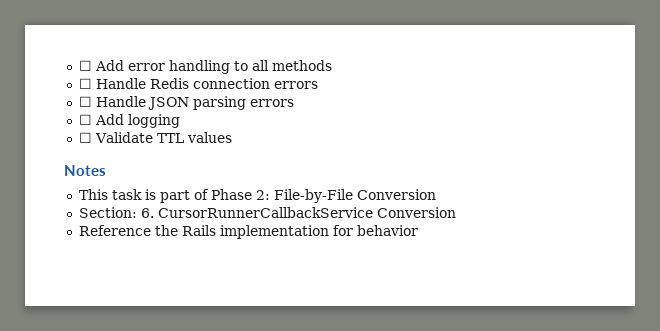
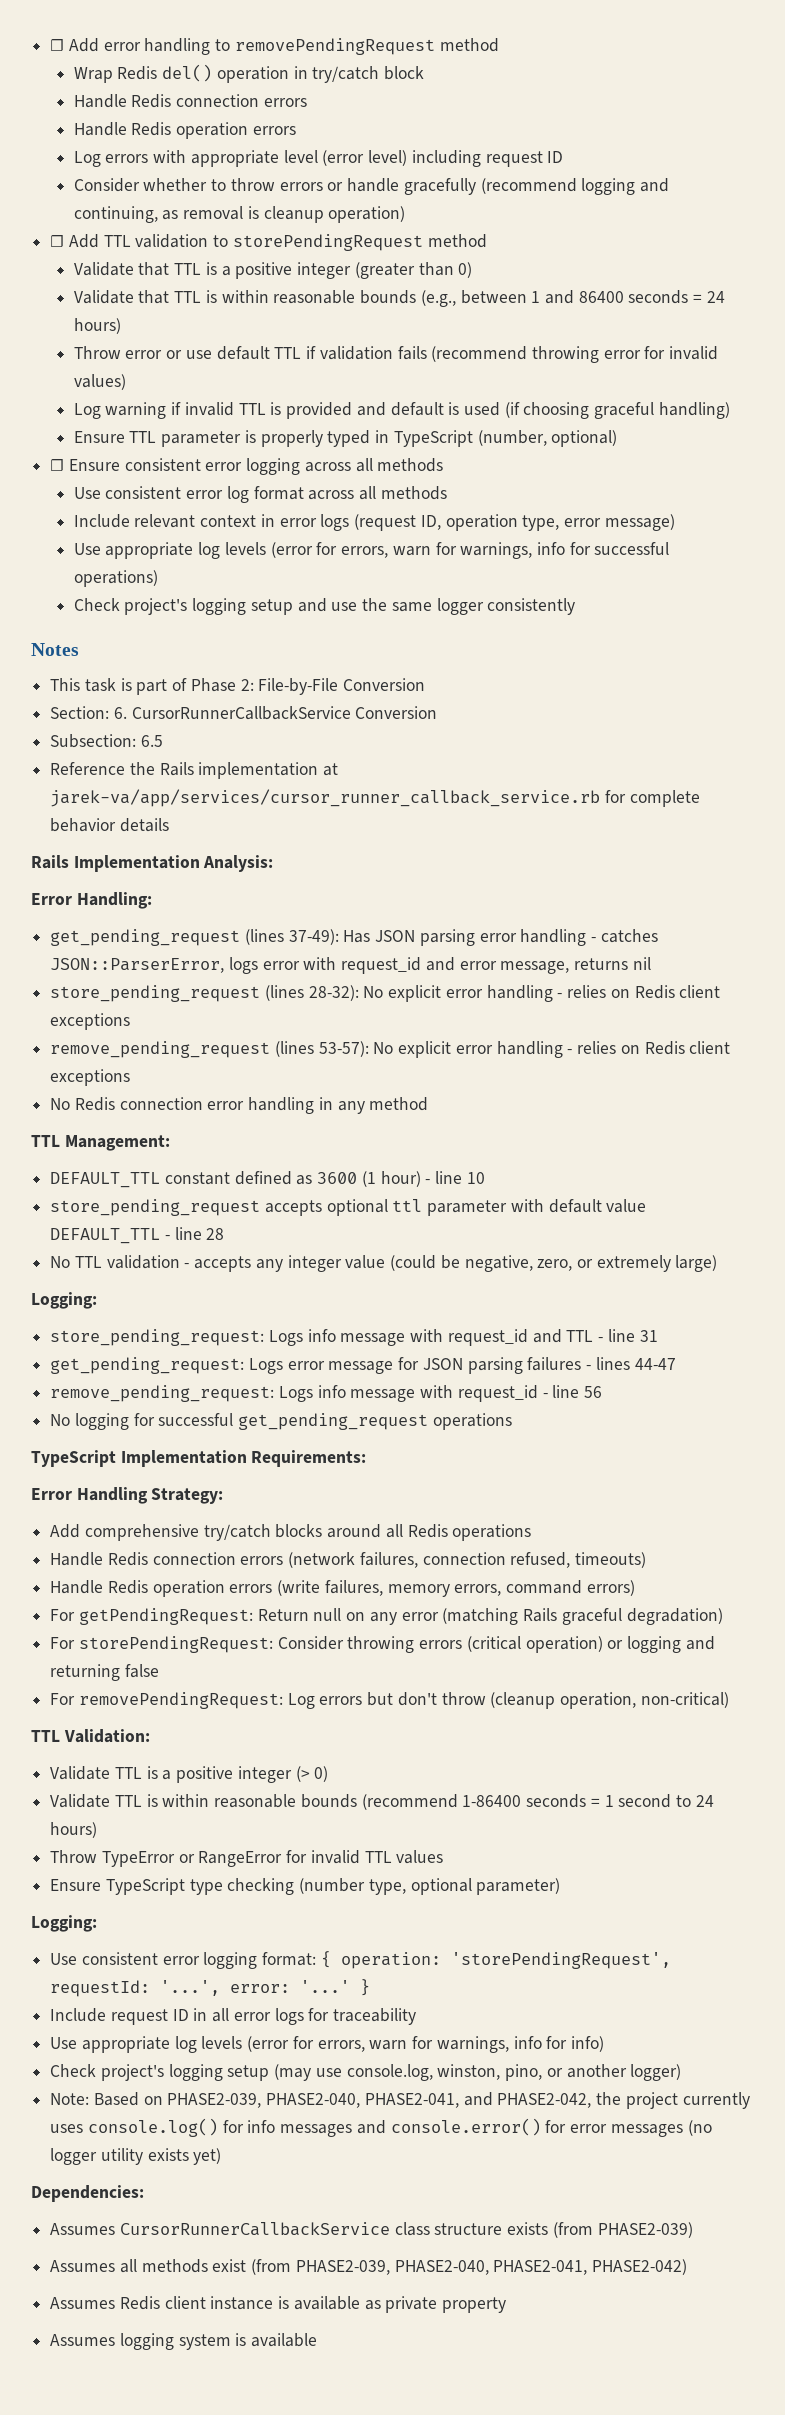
- ☐ Add error handling to all methods
- ☐ Handle Redis connection errors
- ☐ Handle JSON parsing errors
- ☐ Add logging
- ☐ Validate TTL values
+ ☐ Add error handling to removePendingRequest method
+ Wrap Redis del() operation in try/catch block
+ Handle Redis connection errors
+ Handle Redis operation errors
+ Log errors with appropriate level (error level) including request ID
+ Consider whether to throw errors or handle gracefully (recommend logging and continuing, as removal is cleanup operation)
+ ☐ Add TTL validation to storePendingRequest method
+ Validate that TTL is a positive integer (greater than 0)
+ Validate that TTL is within reasonable bounds (e.g., between 1 and 86400 seconds = 24 hours)
+ Throw error or use default TTL if validation fails (recommend throwing error for invalid values)
+ Log warning if invalid TTL is provided and default is used (if choosing graceful handling)
+ Ensure TTL parameter is properly typed in TypeScript (number, optional)
+ ☐ Ensure consistent error logging across all methods
+ Use consistent error log format across all methods
+ Include relevant context in error logs (request ID, operation type, error message)
+ Use appropriate log levels (error for errors, warn for warnings, info for successful operations)
+ Check project's logging setup and use the same logger consistently
+ Subsection: 6.5
- Reference the Rails implementation for behavior
+ Reference the Rails implementation at jarek-va/app/services/cursor_runner_callback_service.rb for complete behavior details
+ Rails Implementation Analysis:
+ Error Handling:
+ get_pending_request (lines 37-49): Has JSON parsing error handling - catches JSON::ParserError, logs error with request_id and error message, returns nil
+ store_pending_request (lines 28-32): No explicit error handling - relies on Redis client exceptions
+ remove_pending_request (lines 53-57): No explicit error handling - relies on Redis client exceptions
+ No Redis connection error handling in any method
+ TTL Management:
+ DEFAULT_TTL constant defined as 3600 (1 hour) - line 10
+ store_pending_request accepts optional ttl parameter with default value DEFAULT_TTL - line 28
+ No TTL validation - accepts any integer value (could be negative, zero, or extremely large)
+ Logging:
+ store_pending_request: Logs info message with request_id and TTL - line 31
+ get_pending_request: Logs error message for JSON parsing failures - lines 44-47
+ remove_pending_request: Logs info message with request_id - line 56
+ No logging for successful get_pending_request operations
+ TypeScript Implementation Requirements:
+ Error Handling Strategy:
+ Add comprehensive try/catch blocks around all Redis operations
+ Handle Redis connection errors (network failures, connection refused, timeouts)
+ Handle Redis operation errors (write failures, memory errors, command errors)
+ For getPendingRequest: Return null on any error (matching Rails graceful degradation)
+ For storePendingRequest: Consider throwing errors (critical operation) or logging and returning false
+ For removePendingRequest: Log errors but don't throw (cleanup operation, non-critical)
+ TTL Validation:
+ Validate TTL is a positive integer (> 0)
+ Validate TTL is within reasonable bounds (recommend 1-86400 seconds = 1 second to 24 hours)
+ Throw TypeError or RangeError for invalid TTL values
+ Ensure TypeScript type checking (number type, optional parameter)
+ Logging:
+ Use consistent error logging format: { operation: 'storePendingRequest', requestId: '...', error: '...' }
+ Include request ID in all error logs for traceability
+ Use appropriate log levels (error for errors, warn for warnings, info for info)
+ Check project's logging setup (may use console.log, winston, pino, or another logger)
+ Note: Based on PHASE2-039, PHASE2-040, PHASE2-041, and PHASE2-042, the project currently uses console.log() for info messages and console.error() for error messages (no logger utility exists yet)
+ Dependencies:
+ Assumes CursorRunnerCallbackService class structure exists (from PHASE2-039)
+ Assumes all methods exist (from PHASE2-039, PHASE2-040, PHASE2-041, PHASE2-042)
+ Assumes Redis client instance is available as private property
+ Assumes logging system is available

